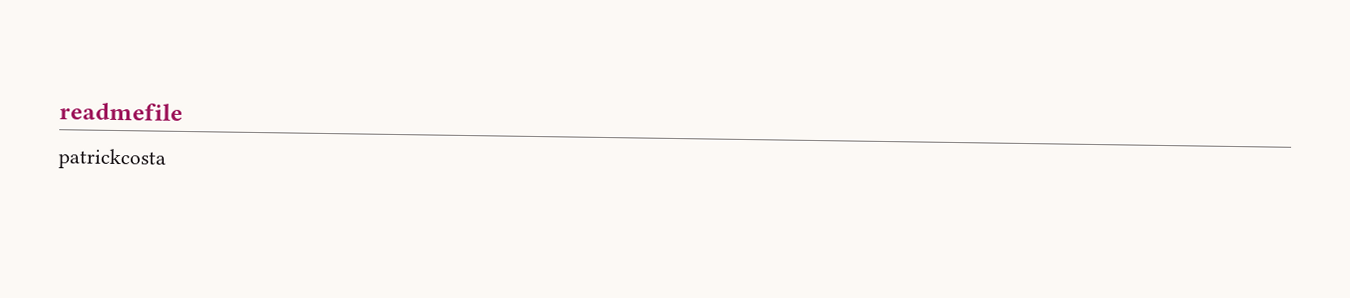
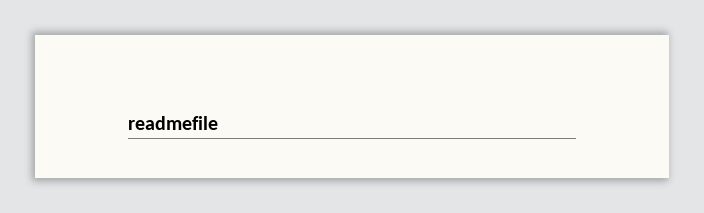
- patrickcosta

